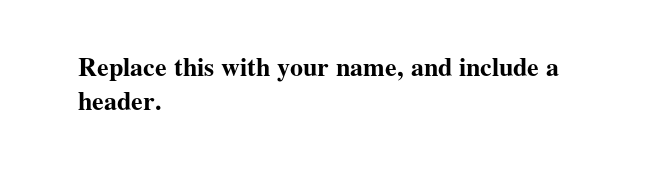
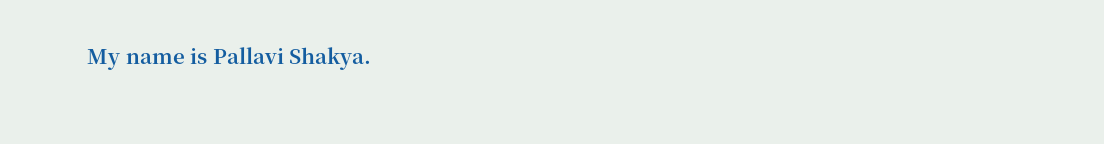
- Replace this with your name, and include a header.
+ My name is Pallavi Shakya.

